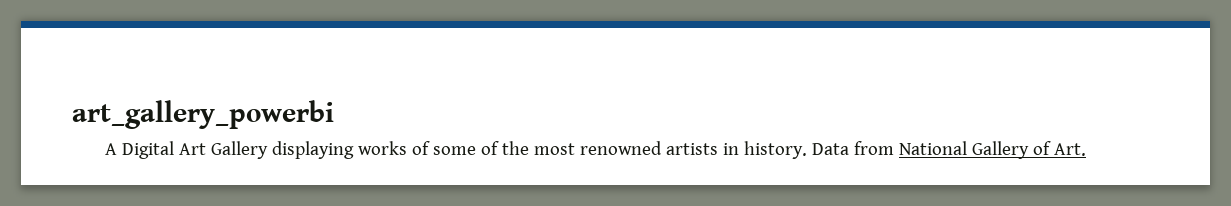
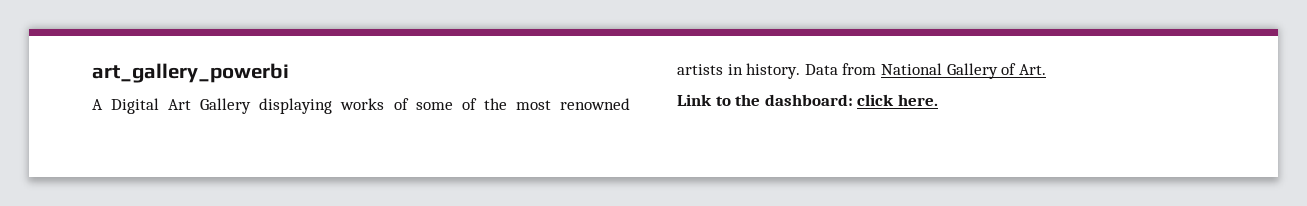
+ Link to the dashboard: click here.

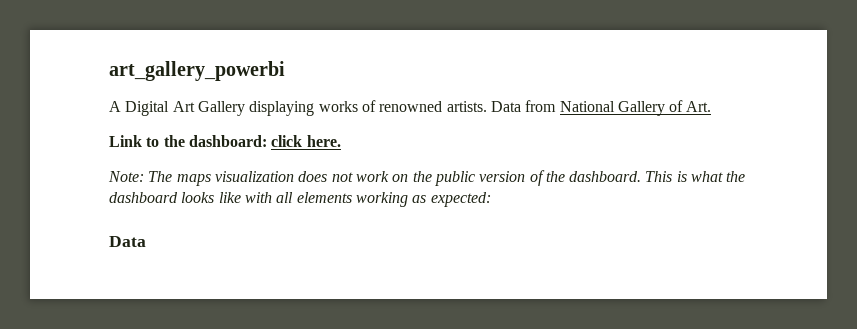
- A Digital Art Gallery displaying works of some of the most renowned artists in history.
+ A Digital Art Gallery displaying works of renowned artists.
+ Note: The maps visualization does not work on the public version of the dashboard. This is what the dashboard looks like with all elements working as expected:
+ Data

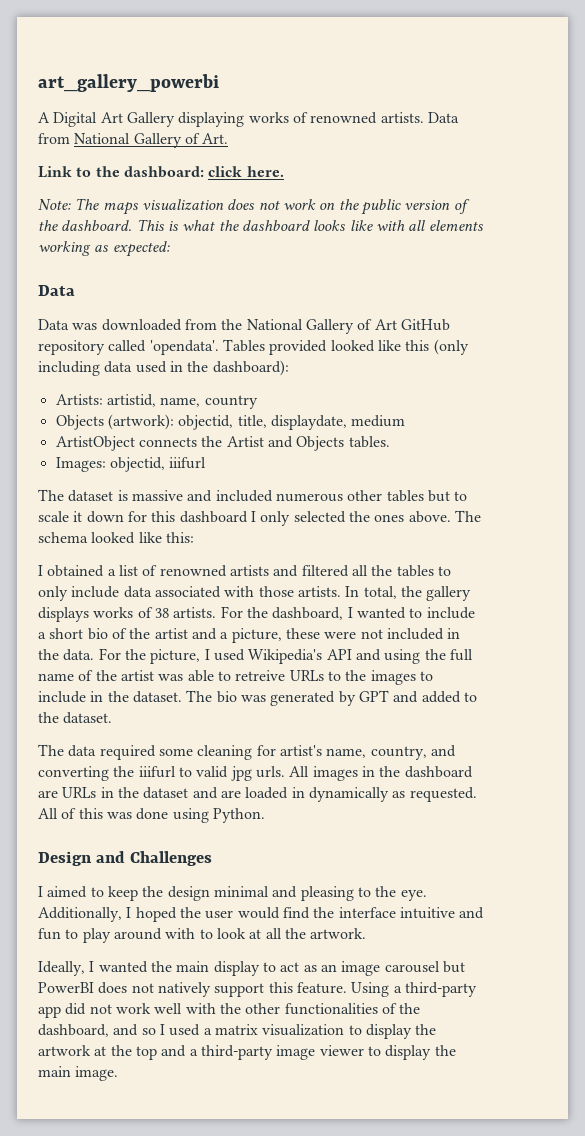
+ Data was downloaded from the National Gallery of Art GitHub repository called 'opendata'. Tables provided looked like this (only including data used in the dashboard):
+ Artists: artistid, name, country
+ Objects (artwork): objectid, title, displaydate, medium
+ ArtistObject connects the Artist and Objects tables.
+ Images: objectid, iiifurl
+ The dataset is massive and included numerous other tables but to scale it down for this dashboard I only selected the ones above. The schema looked like this:
+ I obtained a list of renowned artists and filtered all the tables to only include data associated with those artists. In total, the gallery displays works of 38 artists. For the dashboard, I wanted to include a short bio of the artist and a picture, these were not included in the data. For the picture, I used Wikipedia's API and using the full name of the artist was able to retreive URLs to the images to include in the dataset. The bio was generated by GPT and added to the dataset.
+ The data required some cleaning for artist's name, country, and converting the iiifurl to valid jpg urls. All images in the dashboard are URLs in the dataset and are loaded in dynamically as requested. All of this was done using Python.
+ Design and Challenges
+ I aimed to keep the design minimal and pleasing to the eye. Additionally, I hoped the user would find the interface intuitive and fun to play around with to look at all the artwork.
+ Ideally, I wanted the main display to act as an image carousel but PowerBI does not natively support this feature. Using a third-party app did not work well with the other functionalities of the dashboard, and so I used a matrix visualization to display the artwork at the top and a third-party image viewer to display the main image.

